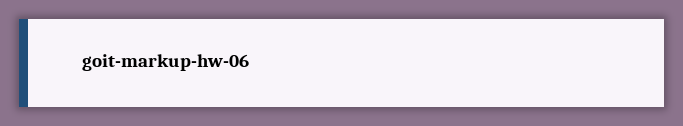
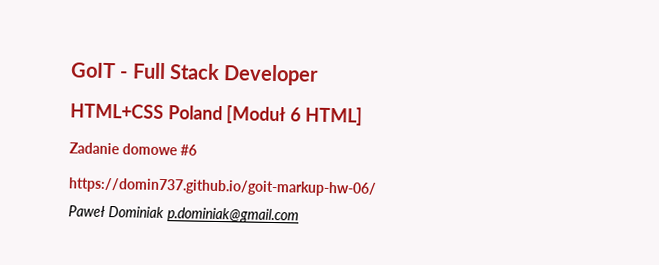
- goit-markup-hw-06
+ GoIT - Full Stack Developer
+ HTML+CSS Poland [Moduł 6 HTML]
+ Zadanie domowe #6
+ https://domin737.github.io/goit-markup-hw-06/
+ Paweł Dominiak p.dominiak@gmail.com

